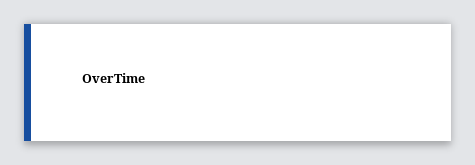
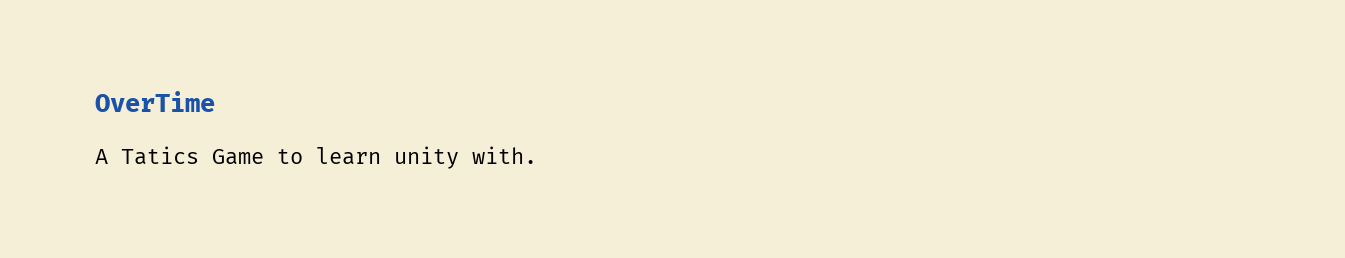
+ A Tatics Game to learn unity with.

